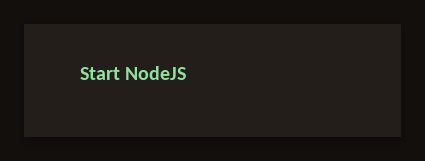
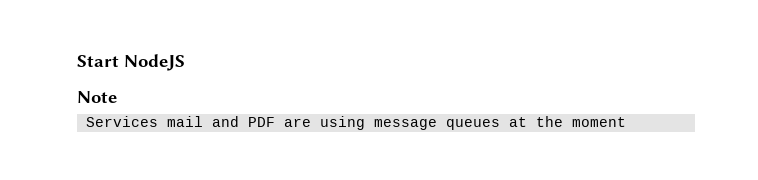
+ Note
+ Services mail and PDF are using message queues at the moment

